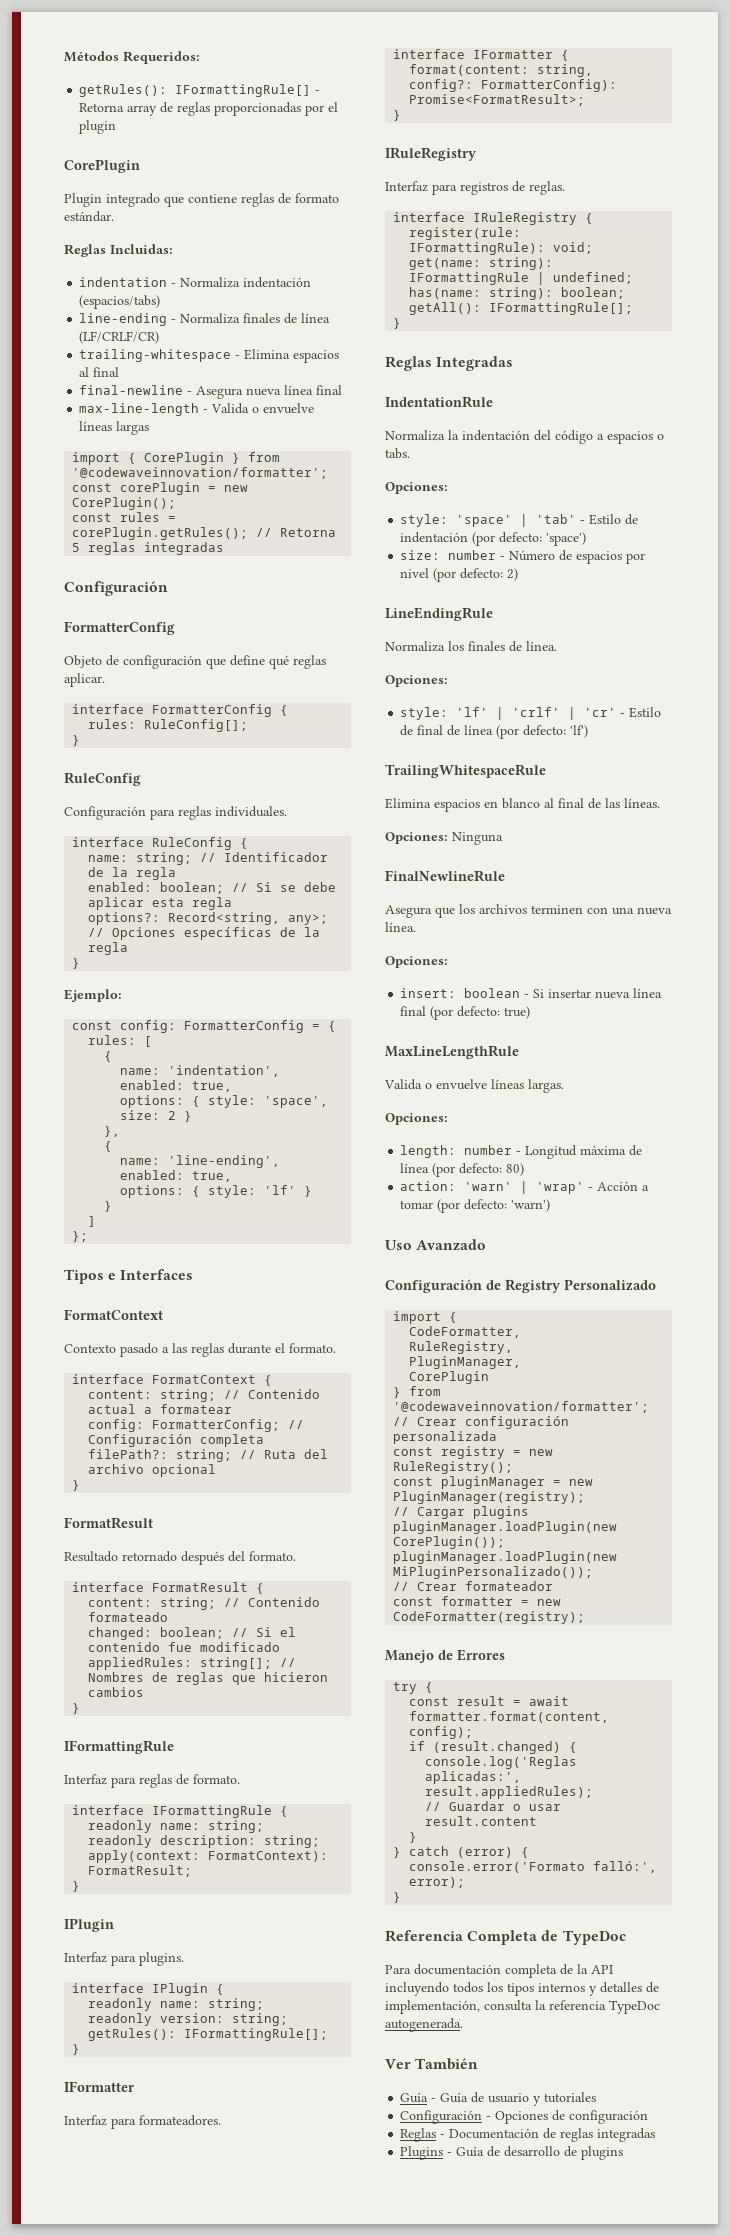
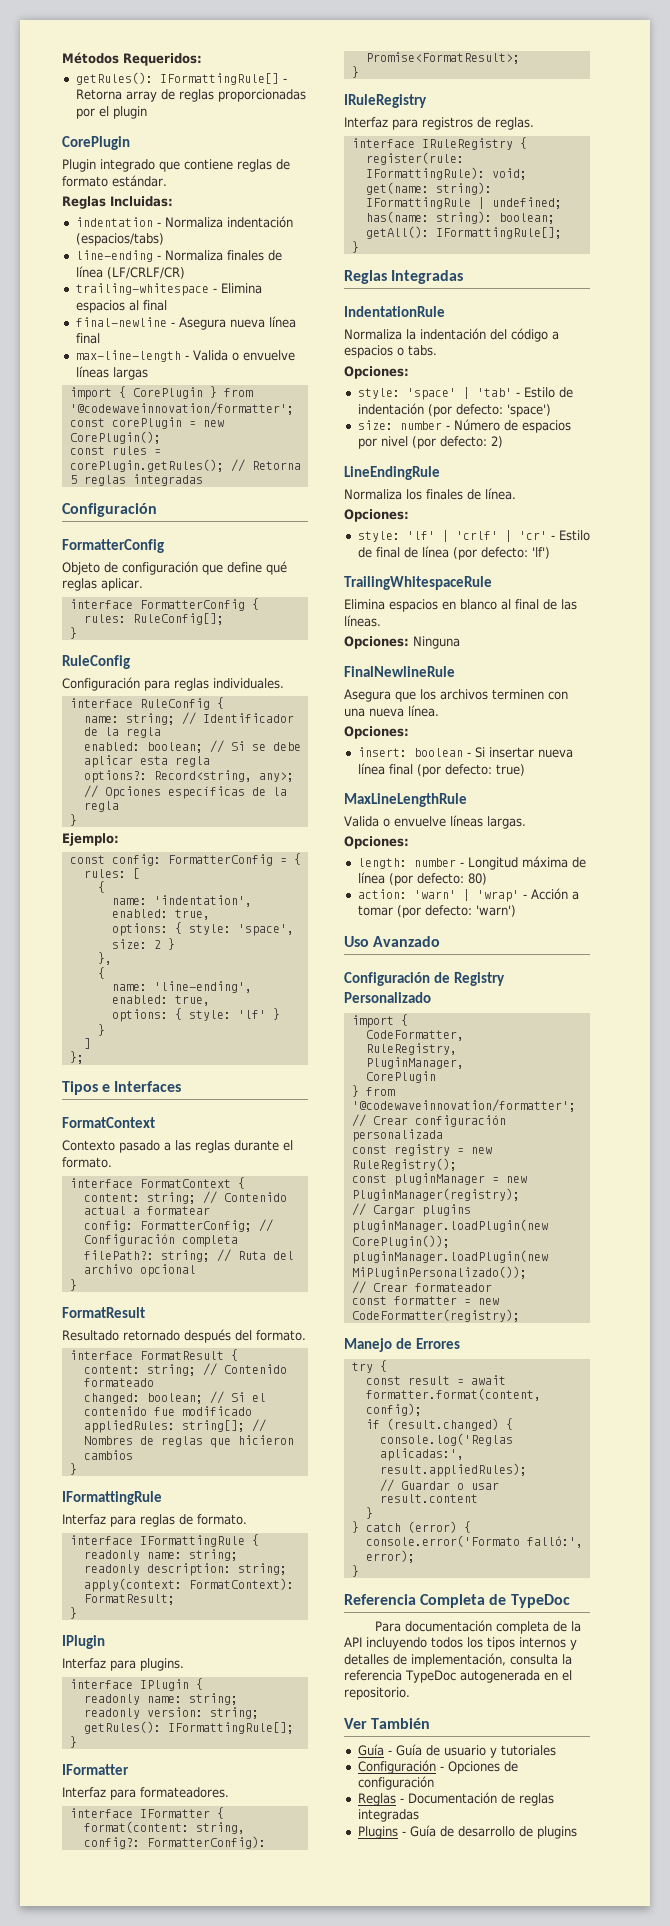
- Para documentación completa de la API incluyendo todos los tipos internos y detalles de implementación, consulta la referencia TypeDoc autogenerada.
+ Para documentación completa de la API incluyendo todos los tipos internos y detalles de implementación, consulta la referencia TypeDoc autogenerada en el repositorio.

